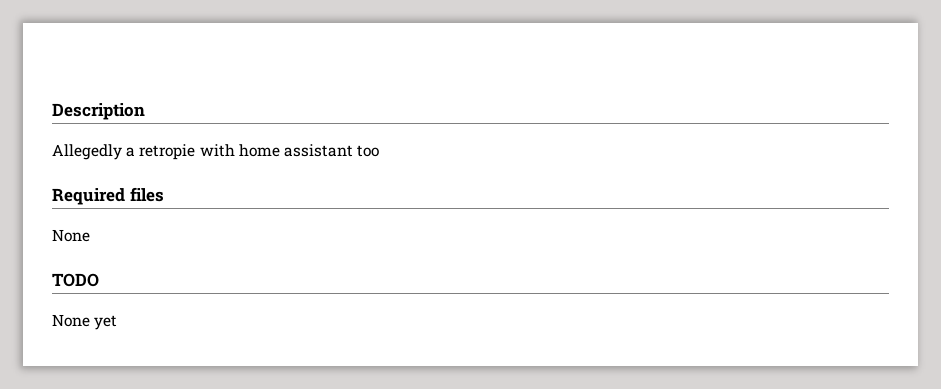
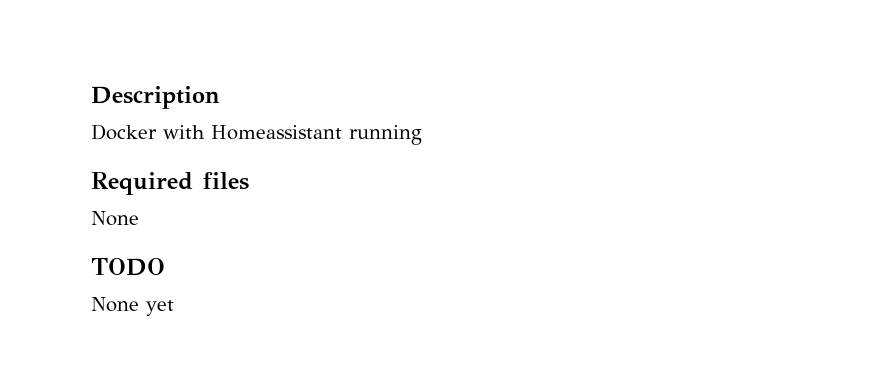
- Allegedly a retropie with home assistant too
+ Docker with Homeassistant running

